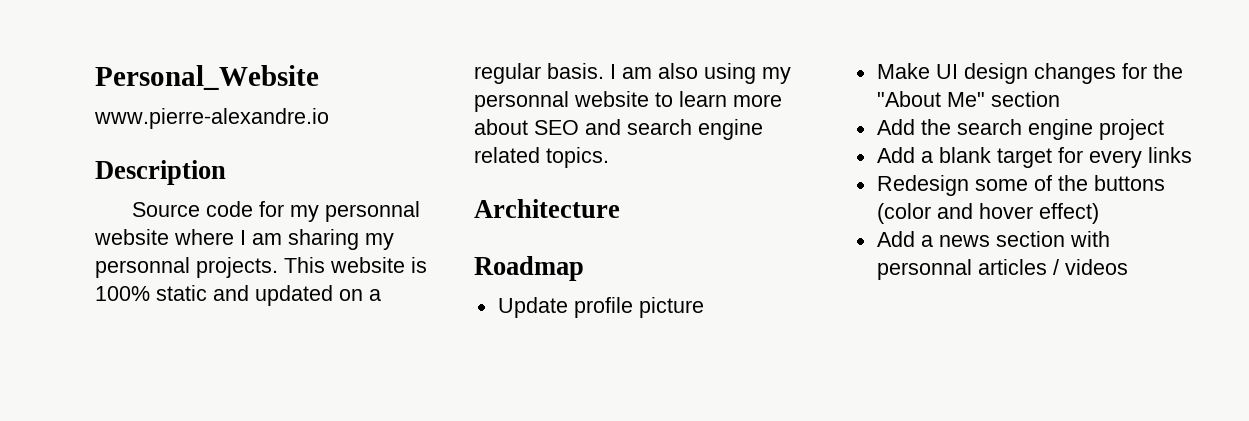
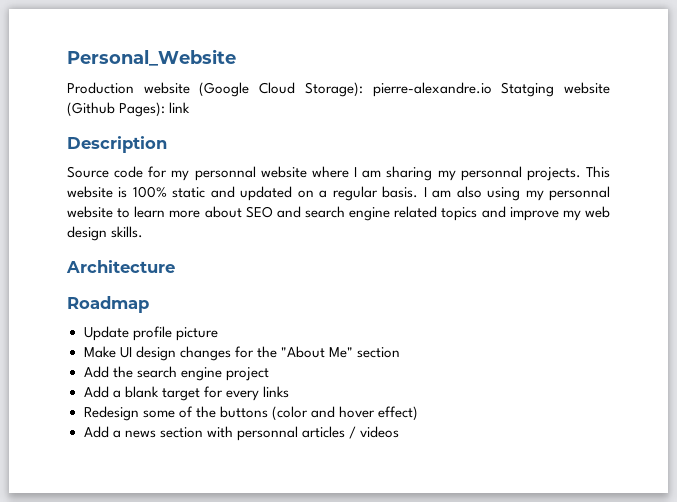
- www.pierre-alexandre.io
+ Production website (Google Cloud Storage): pierre-alexandre.io Statging website (Github Pages): link
- I am also using my personnal website to learn more about SEO and search engine related topics.
+ I am also using my personnal website to learn more about SEO and search engine related topics and improve my web design skills.

